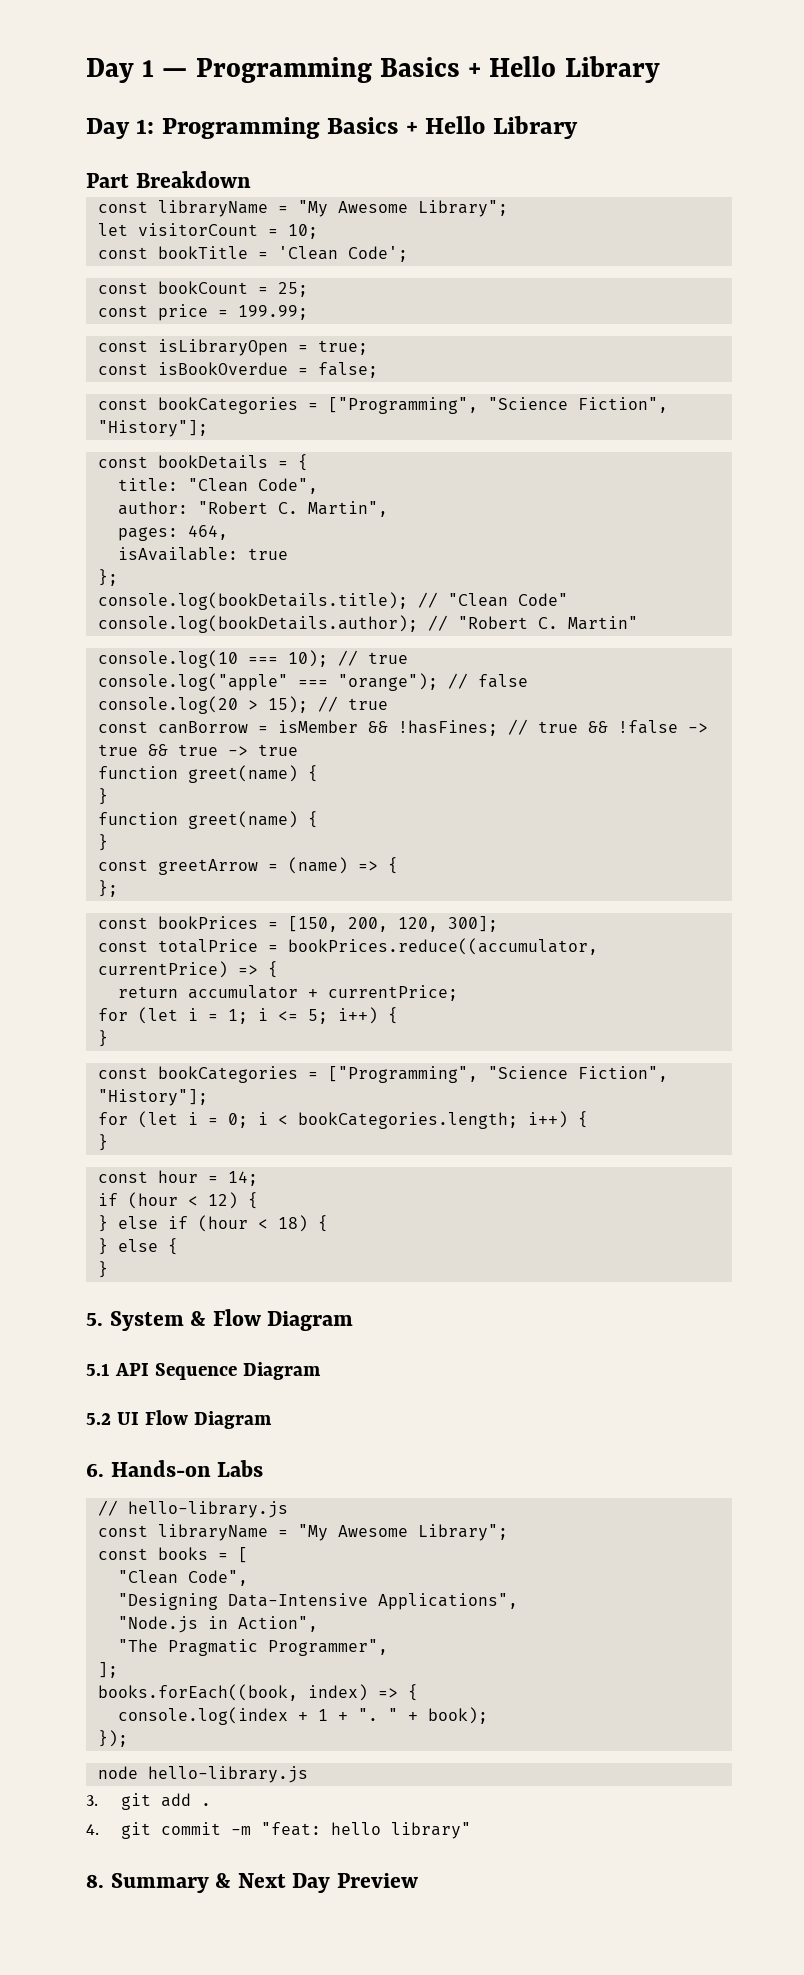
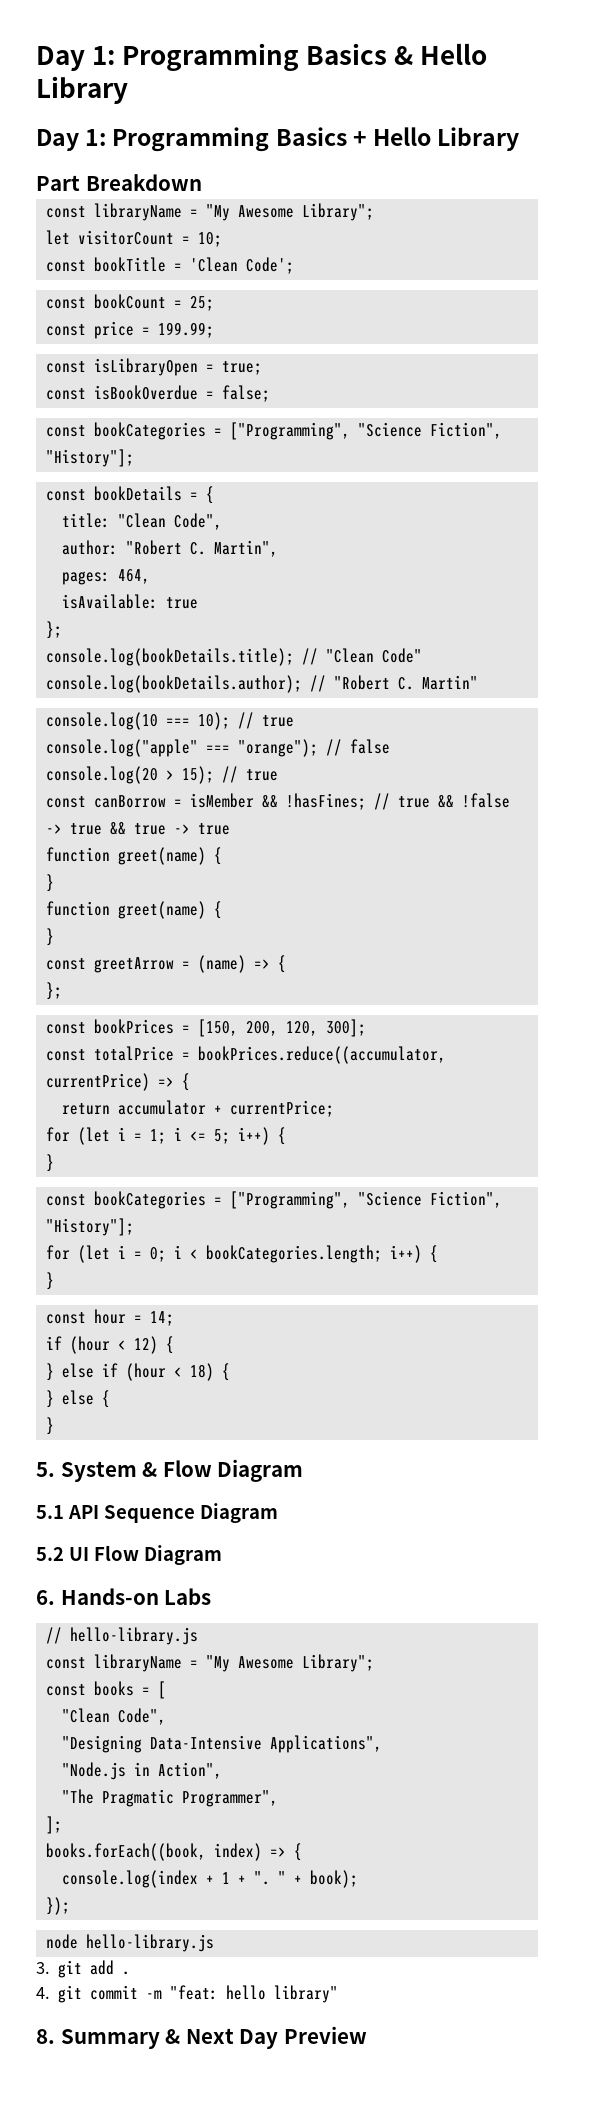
- Day 1 — Programming Basics + Hello Library
+ Day 1: Programming Basics & Hello Library

